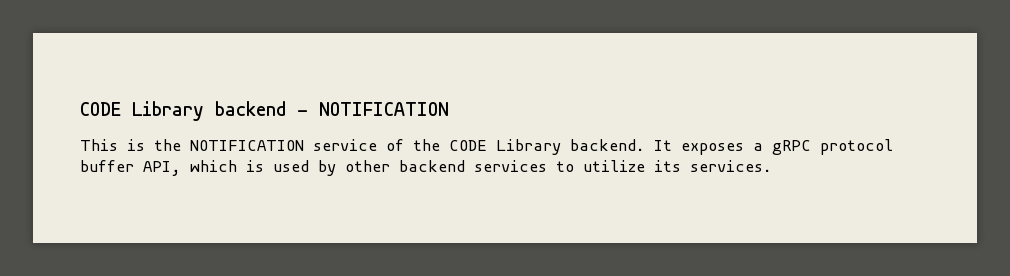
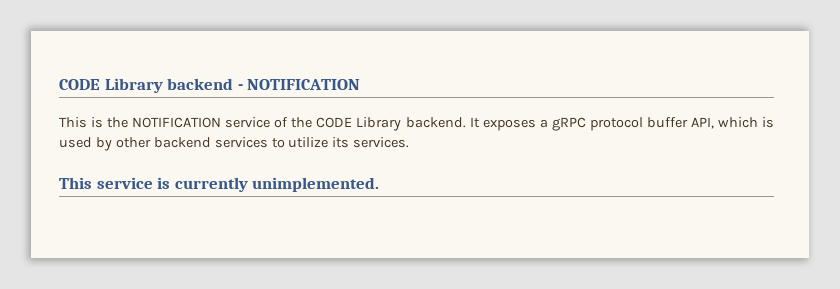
+ This service is currently unimplemented.

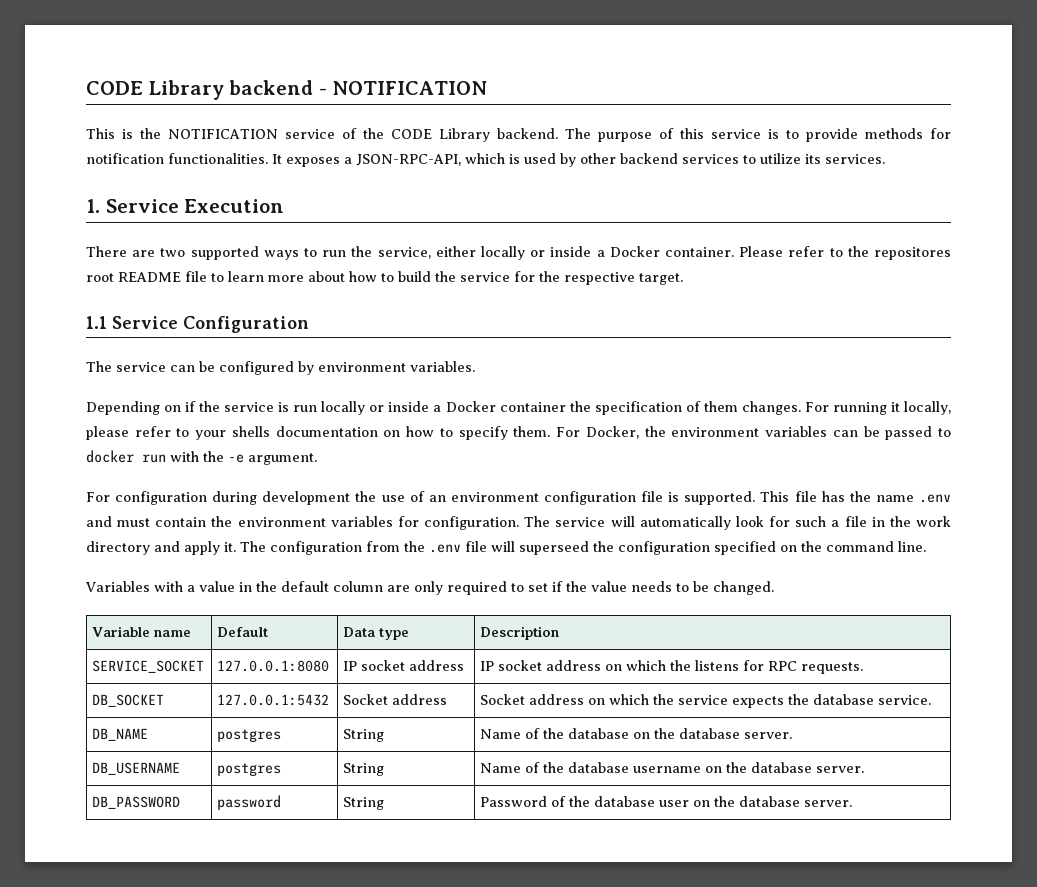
- It exposes a gRPC protocol buffer API, which is used by other backend services to utilize its services.
+ The purpose of this service is to provide methods for notification functionalities. It exposes a JSON-RPC-API, which is used by other backend services to utilize its services.
- This service is currently unimplemented.
+ 1. Service Execution
+ There are two supported ways to run the service, either locally or inside a Docker container. Please refer to the repositores root README file to learn more about how to build the service for the respective target.
+ 1.1 Service Configuration
+ The service can be configured by environment variables.
+ Depending on if the service is run locally or inside a Docker container the specification of them changes. For running it locally, please refer to your shells documentation on how to specify them. For Docker, the environment variables can be passed to docker run with the -e argument.
+ For configuration during development the use of an environment configuration file is supported. This file has the name .env and must contain the environment variables for configuration. The service will automatically look for such a file in the work directory and apply it. The configuration from the .env file will superseed the configuration specified on the command line.
+ Variables with a value in the default column are only required to set if the value needs to be changed.
+ Variable name | Default | Data type | Description
+ SERVICE_SOCKET | 127.0.0.1:8080 | IP socket address | IP socket address on which the listens for RPC requests.
+ DB_SOCKET | 127.0.0.1:5432 | Socket address | Socket address on which the service expects the database service.
+ DB_NAME | postgres | String | Name of the database on the database server.
+ DB_USERNAME | postgres | String | Name of the database username on the database server.
+ DB_PASSWORD | password | String | Password of the database user on the database server.

